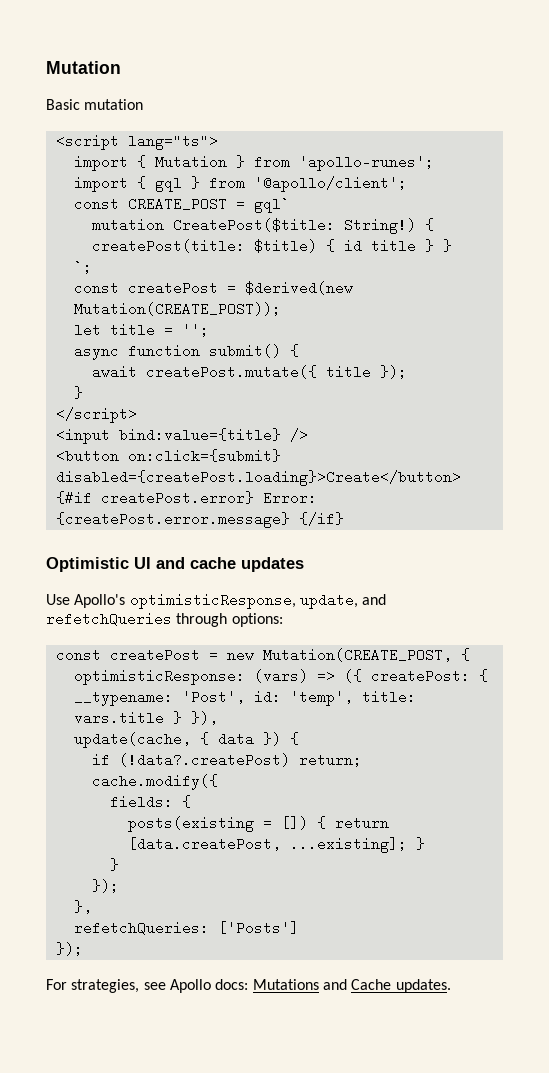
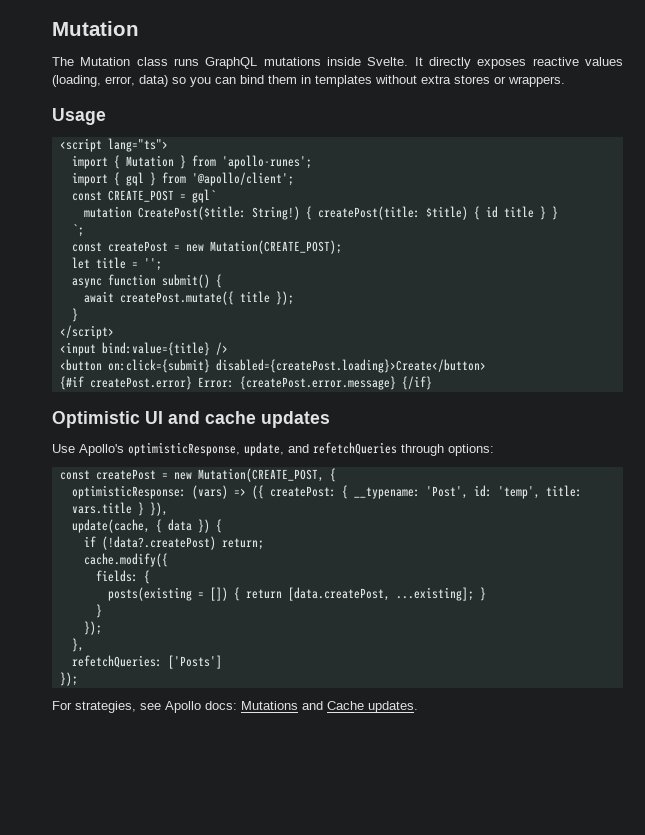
- Basic mutation
+ The Mutation class runs GraphQL mutations inside Svelte. It directly exposes reactive values (loading, error, data) so you can bind them in templates without extra stores or wrappers.
+ Usage
- const createPost = $derived(new Mutation(CREATE_POST));
+ const createPost = new Mutation(CREATE_POST);

